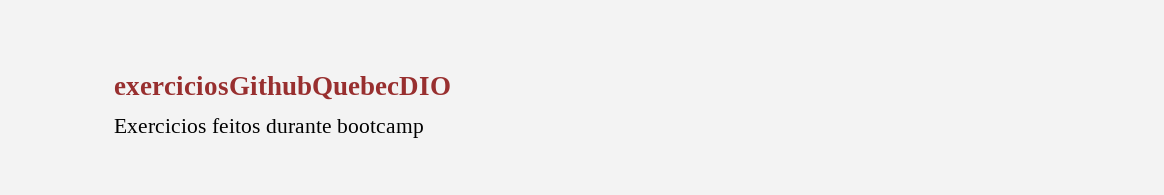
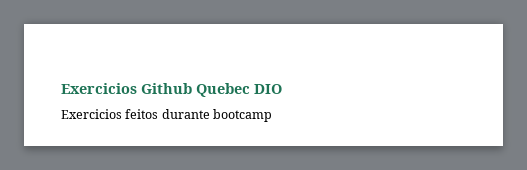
- exerciciosGithubQuebecDIO
+ Exercicios Github Quebec DIO

